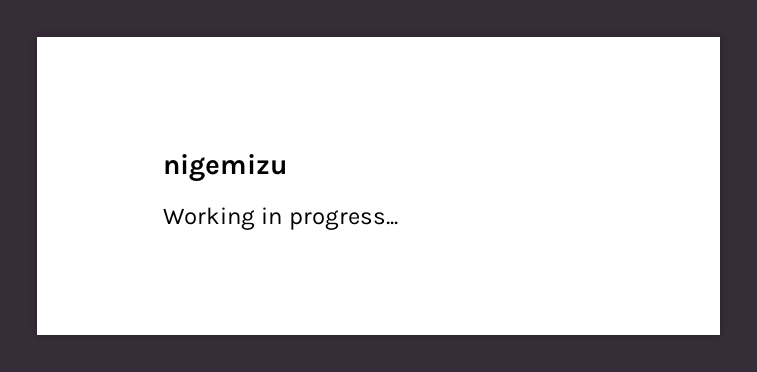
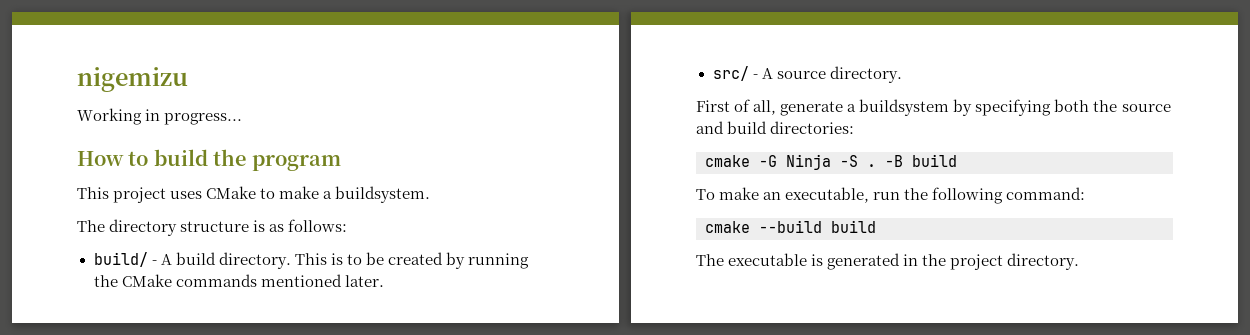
+ How to build the program
+ This project uses CMake to make a buildsystem.
+ The directory structure is as follows:
+ build/ - A build directory. This is to be created by running the CMake commands mentioned later.
+ src/ - A source directory.
+ First of all, generate a buildsystem by specifying both the source and build directories:
+ cmake -G Ninja -S . -B build
+ To make an executable, run the following command:
+ cmake --build build
+ The executable is generated in the project directory.

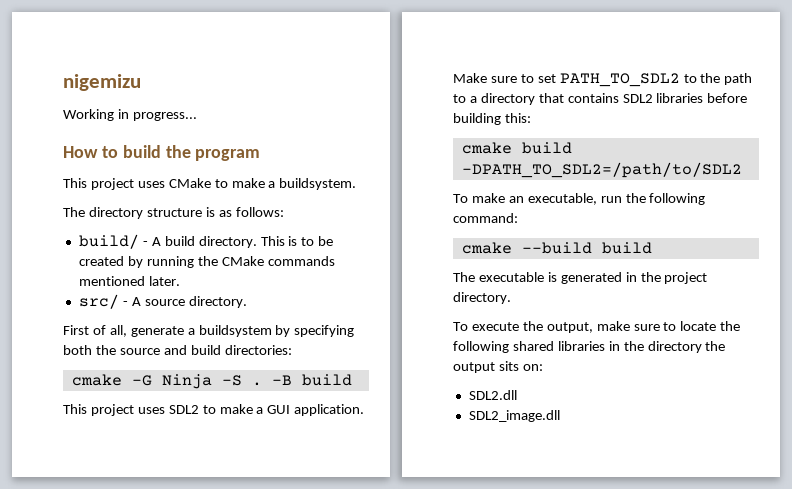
+ This project uses SDL2 to make a GUI application. Make sure to set PATH_TO_SDL2 to the path to a directory that contains SDL2 libraries before building this:
+ cmake build -DPATH_TO_SDL2=/path/to/SDL2
+ To execute the output, make sure to locate the following shared libraries in the directory the output sits on:
+ SDL2.dll
+ SDL2_image.dll

